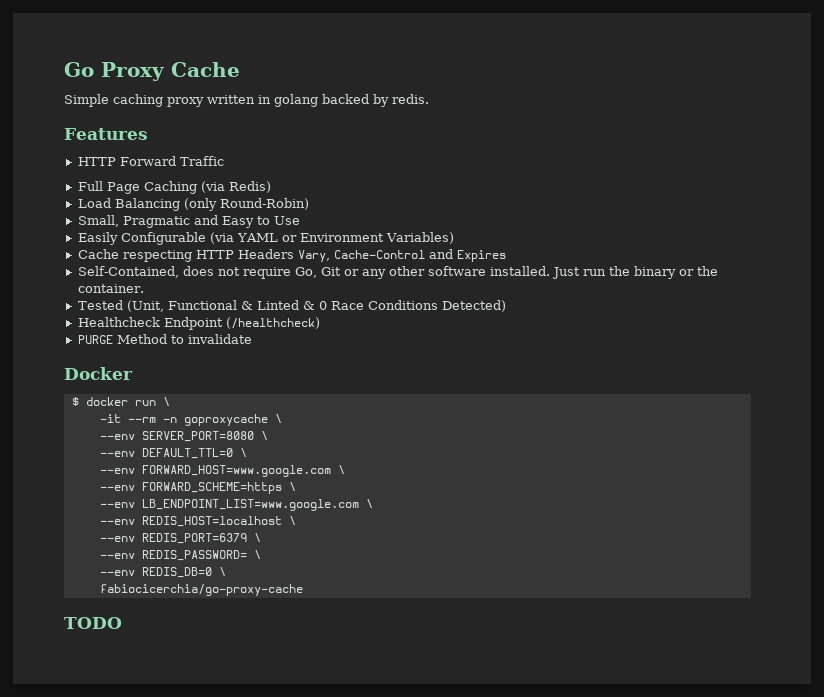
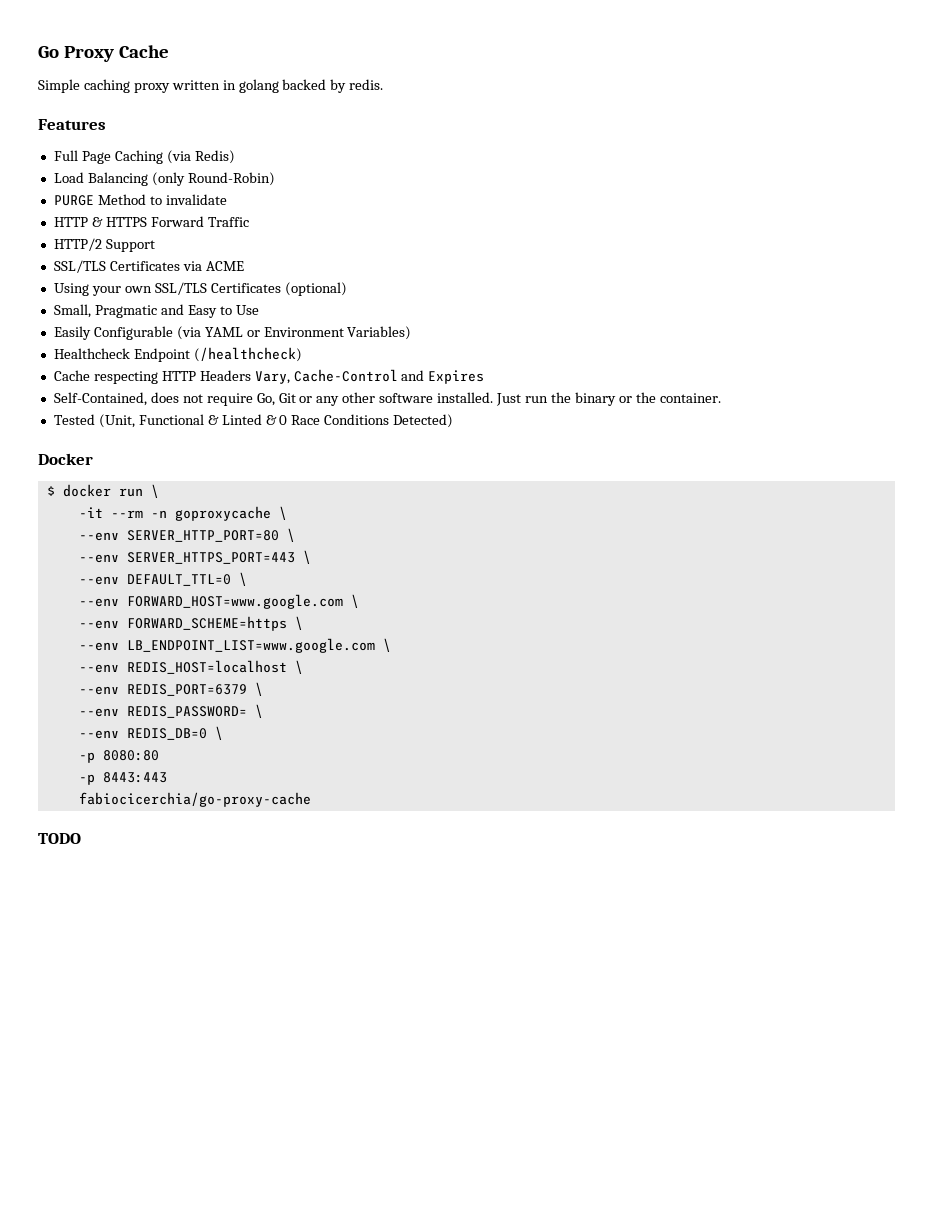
- HTTP Forward Traffic
+ PURGE Method to invalidate
+ HTTP & HTTPS Forward Traffic
+ HTTP/2 Support
+ SSL/TLS Certificates via ACME
+ Using your own SSL/TLS Certificates (optional)
+ Healthcheck Endpoint (/healthcheck)
- Healthcheck Endpoint (/healthcheck)
- PURGE Method to invalidate
- --env SERVER_PORT=8080 \
+ --env SERVER_HTTP_PORT=80 \
+ --env SERVER_HTTPS_PORT=443 \
+ -p 8080:80
+ -p 8443:443

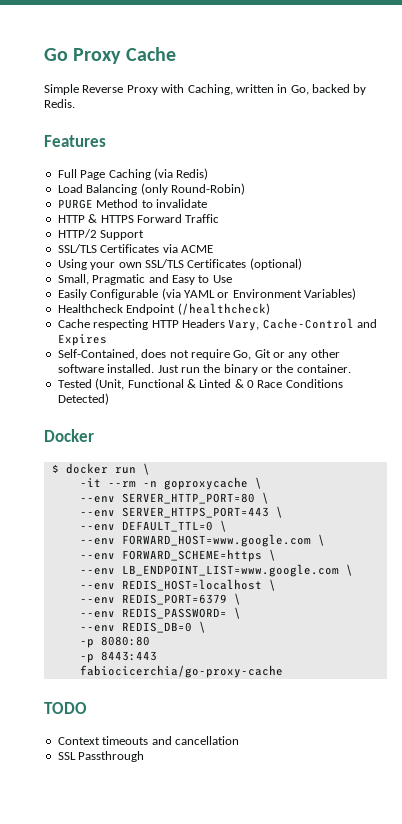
- Simple caching proxy written in golang backed by redis.
+ Simple Reverse Proxy with Caching, written in Go, backed by Redis.
+ Context timeouts and cancellation
+ SSL Passthrough

